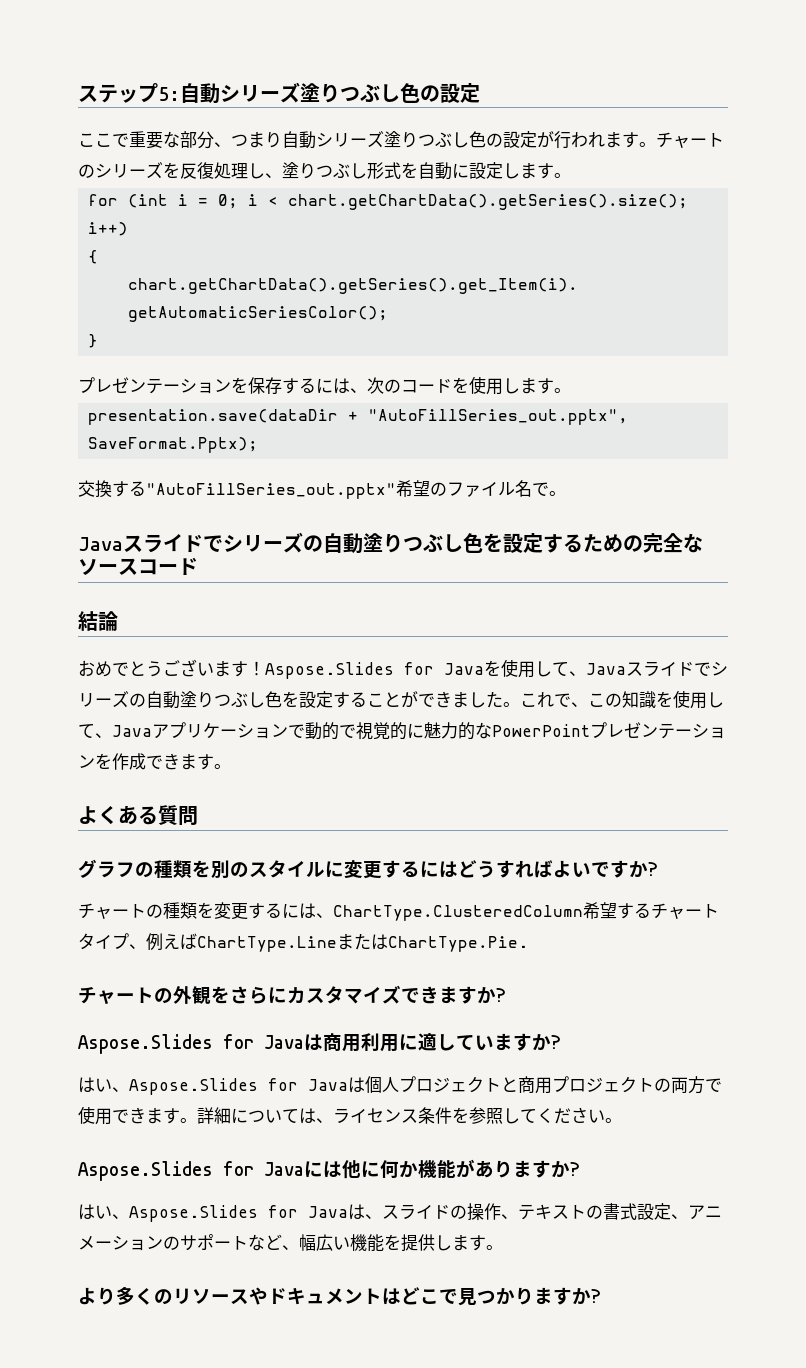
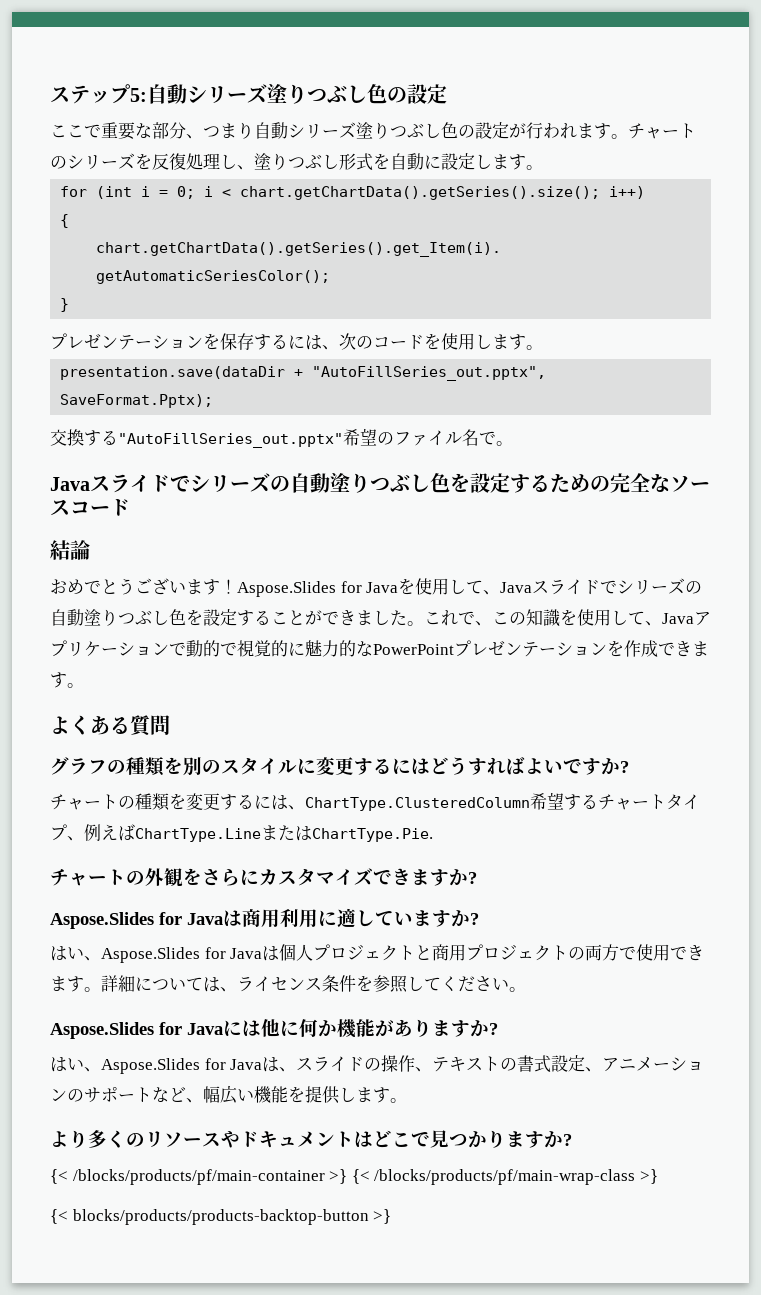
+ {< /blocks/products/pf/main-container >} {< /blocks/products/pf/main-wrap-class >}
+ {< blocks/products/products-backtop-button >}

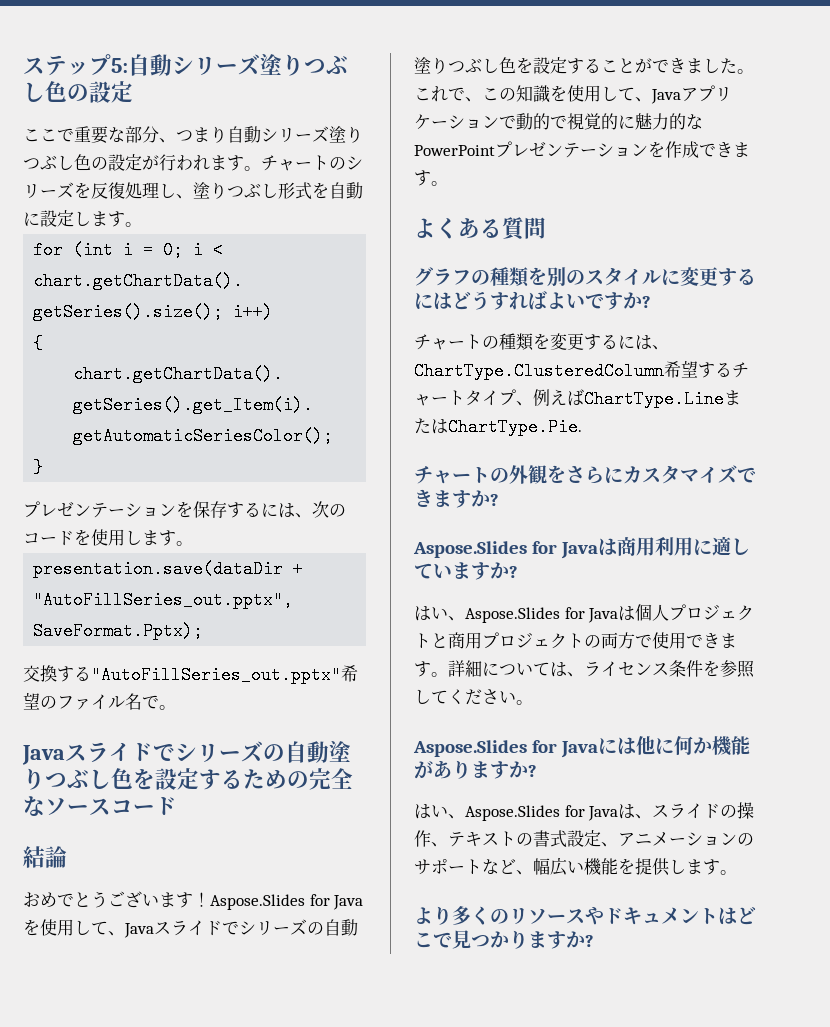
- {< /blocks/products/pf/main-container >} {< /blocks/products/pf/main-wrap-class >}
- {< blocks/products/products-backtop-button >}

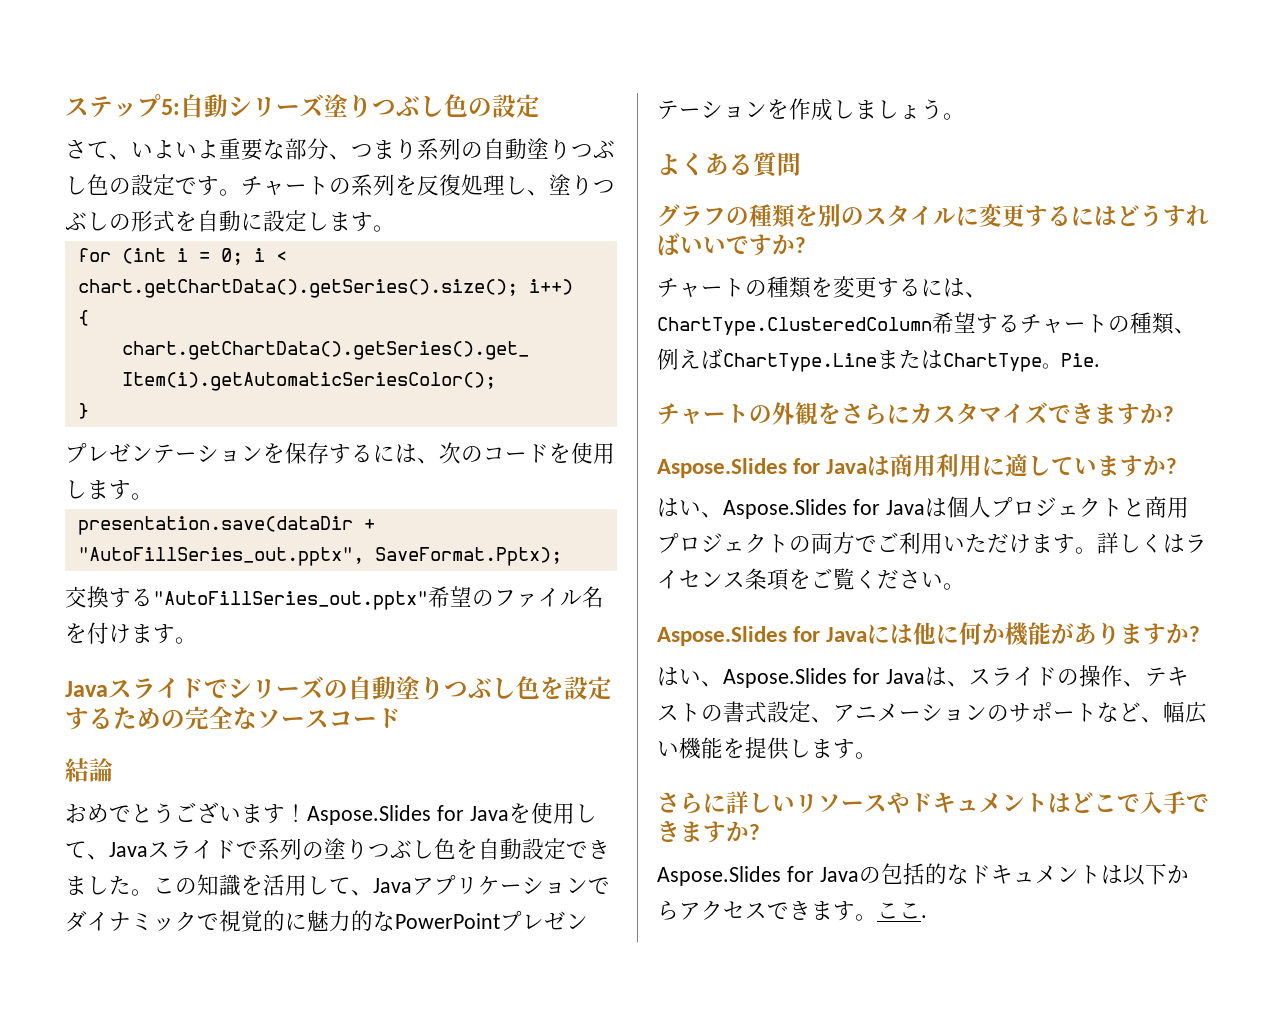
- ここで重要な部分、つまり自動シリーズ塗りつぶし色の設定が行われます。
+ さて、いよいよ重要な部分、つまり系列の自動塗りつぶし色の設定です。
- チャートのシリーズを反復処理し、塗りつぶし形式を自動に設定します。
+ チャートの系列を反復処理し、塗りつぶしの形式を自動に設定します。
- 交換する"AutoFillSeries_out.pptx"希望のファイル名で。
+ 交換する"AutoFillSeries_out.pptx"希望のファイル名を付けます。
- Aspose.Slides for Javaを使用して、Javaスライドでシリーズの自動塗りつぶし色を設定することができました。
+ Aspose.Slides for Javaを使用して、Javaスライドで系列の塗りつぶし色を自動設定できました。
- これで、この知識を使用して、Javaアプリケーションで動的で視覚的に魅力的なPowerPointプレゼンテーションを作成できます。
+ この知識を活用して、Javaアプリケーションでダイナミックで視覚的に魅力的なPowerPointプレゼンテーションを作成しましょう。
- グラフの種類を別のスタイルに変更するにはどうすればよいですか?
+ グラフの種類を別のスタイルに変更するにはどうすればいいですか?
- チャートの種類を変更するには、ChartType.ClusteredColumn希望するチャートタイプ、例えばChartType.LineまたはChartType.Pie.
+ チャートの種類を変更するには、ChartType.ClusteredColumn希望するチャートの種類、例えばChartType.LineまたはChartType。Pie.
- はい、Aspose.Slides for Javaは個人プロジェクトと商用プロジェクトの両方で使用できます。詳細については、ライセンス条件を参照してください。
+ はい、Aspose.Slides for Javaは個人プロジェクトと商用プロジェクトの両方でご利用いただけます。詳しくはライセンス条項をご覧ください。
- より多くのリソースやドキュメントはどこで見つかりますか?
+ さらに詳しいリソースやドキュメントはどこで入手できますか?
+ Aspose.Slides for Javaの包括的なドキュメントは以下からアクセスできます。ここ.

